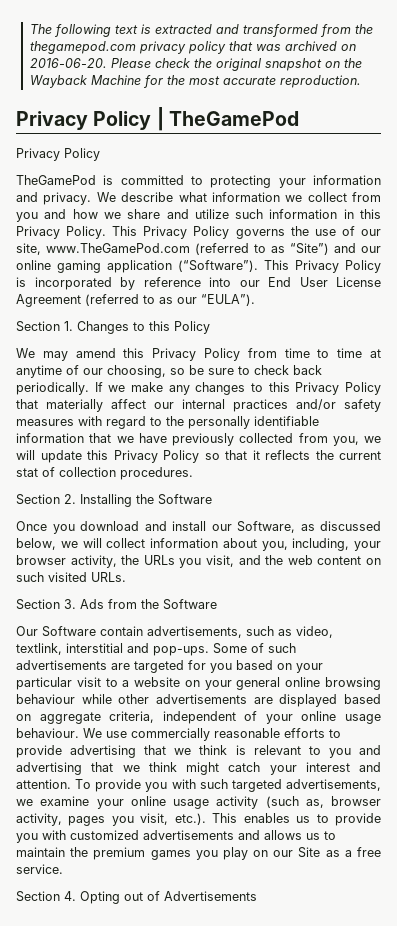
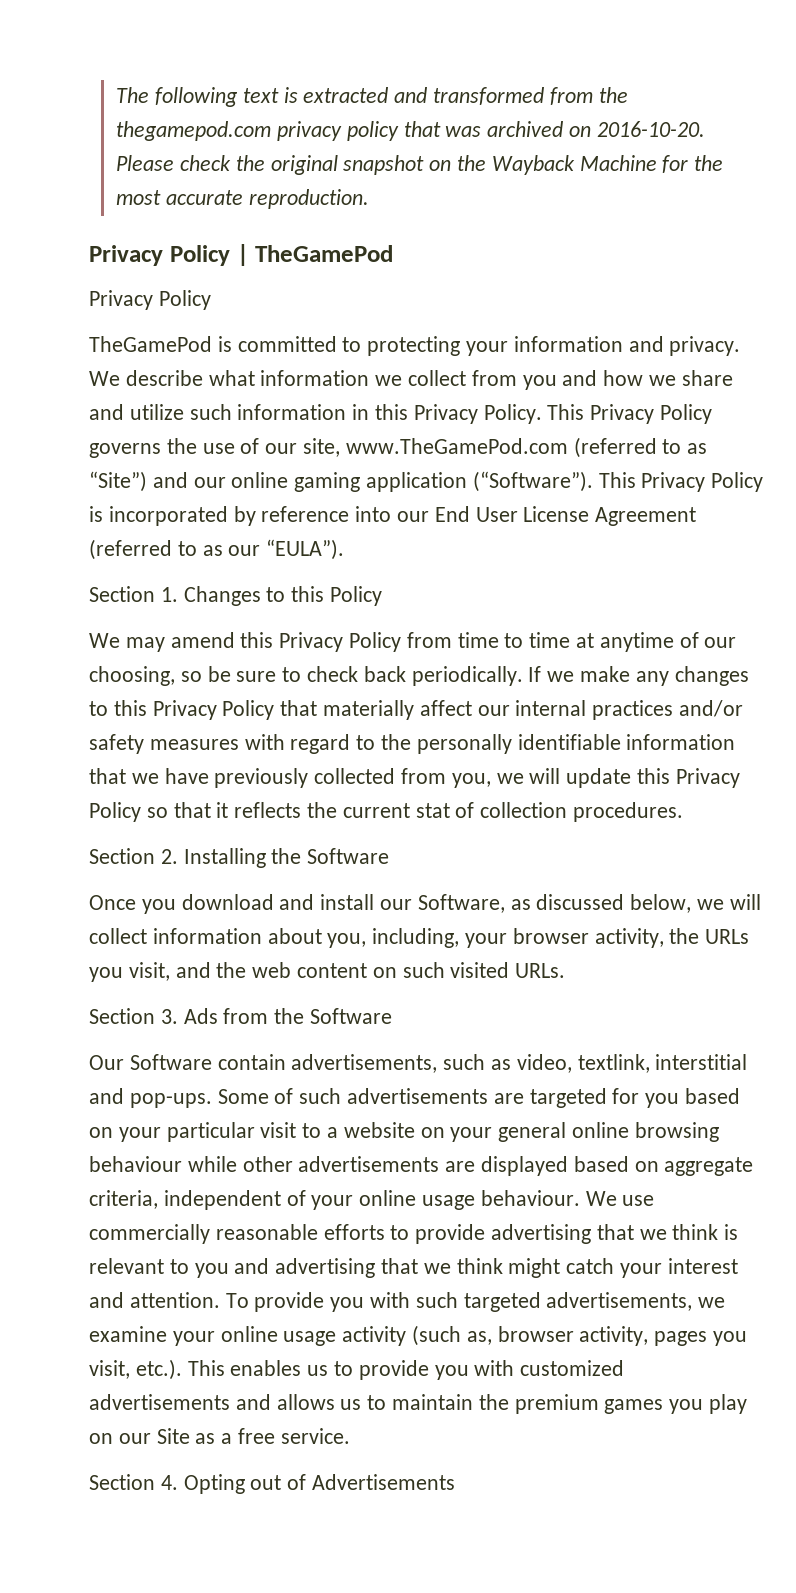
- The following text is extracted and transformed from the thegamepod.com privacy policy that was archived on 2016-06-20.
+ The following text is extracted and transformed from the thegamepod.com privacy policy that was archived on 2016-10-20.

